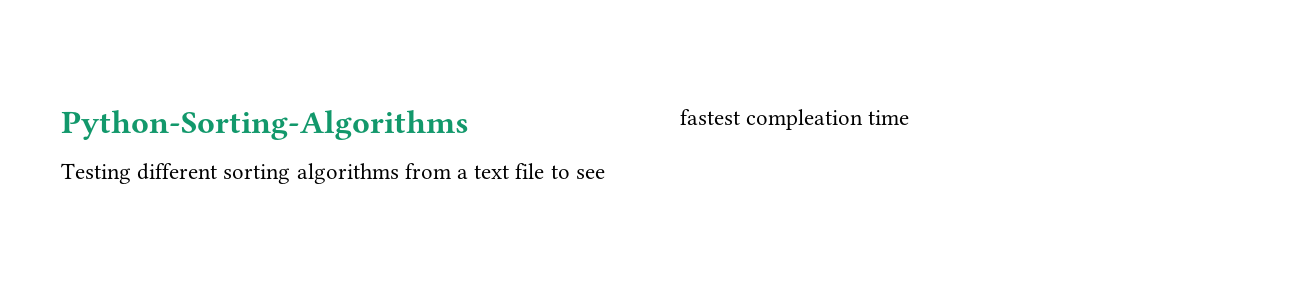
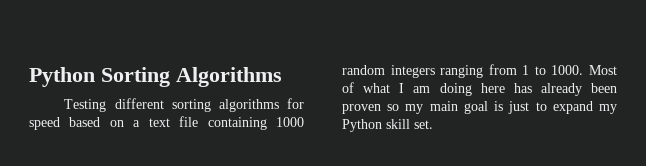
- Python-Sorting-Algorithms
+ Python Sorting Algorithms
- Testing different sorting algorithms from a text file to see fastest compleation time
+ Testing different sorting algorithms for speed based on a text file containing 1000 random integers ranging from 1 to 1000. Most of what I am doing here has already been proven so my main goal is just to expand my Python skill set.

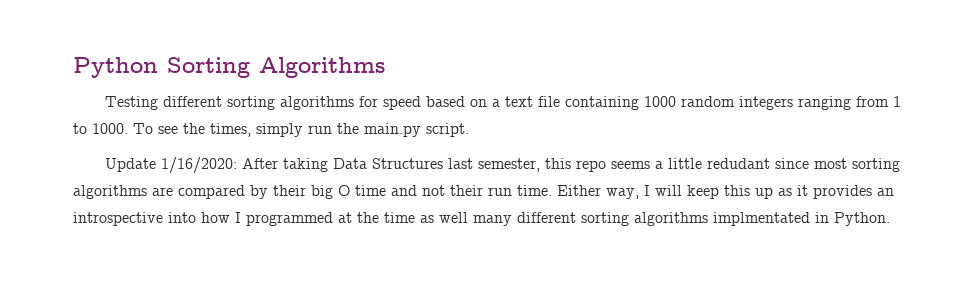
- Most of what I am doing here has already been proven so my main goal is just to expand my Python skill set.
+ To see the times, simply run the main.py script.
+ Update 1/16/2020: After taking Data Structures last semester, this repo seems a little redudant since most sorting algorithms are compared by their big O time and not their run time. Either way, I will keep this up as it provides an introspective into how I programmed at the time as well many different sorting algorithms implmentated in Python.

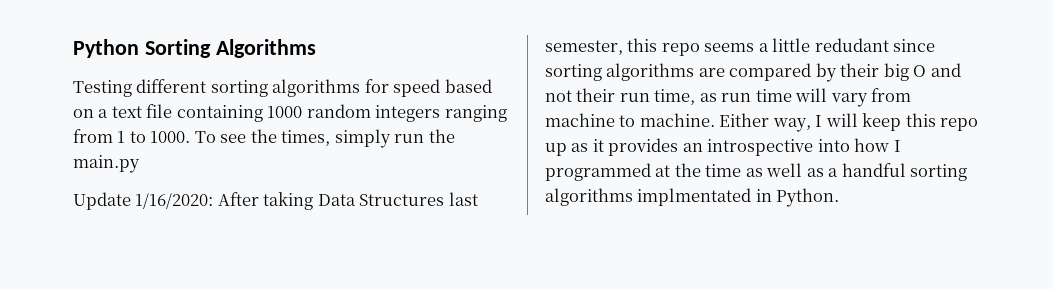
- To see the times, simply run the main.py script.
+ To see the times, simply run the main.py
- Update 1/16/2020: After taking Data Structures last semester, this repo seems a little redudant since most sorting algorithms are compared by their big O time and not their run time.
+ Update 1/16/2020: After taking Data Structures last semester, this repo seems a little redudant since sorting algorithms are compared by their big O and not their run time, as run time will vary from machine to machine.
- Either way, I will keep this up as it provides an introspective into how I programmed at the time as well many different sorting algorithms implmentated in Python.
+ Either way, I will keep this repo up as it provides an introspective into how I programmed at the time as well as a handful sorting algorithms implmentated in Python.

